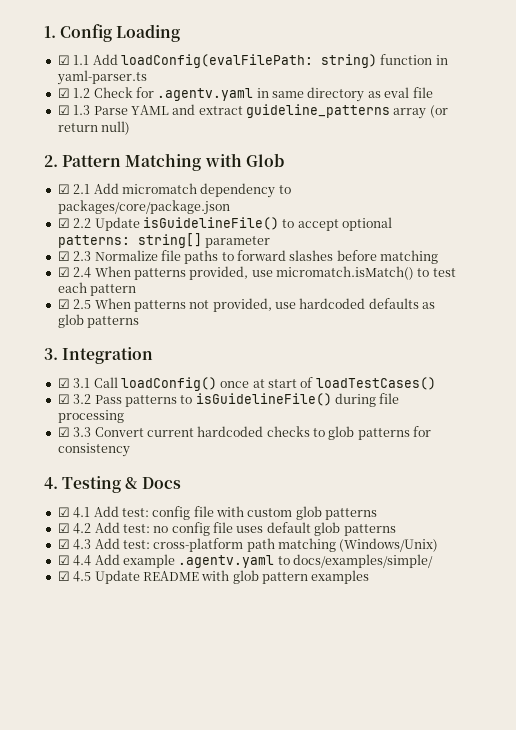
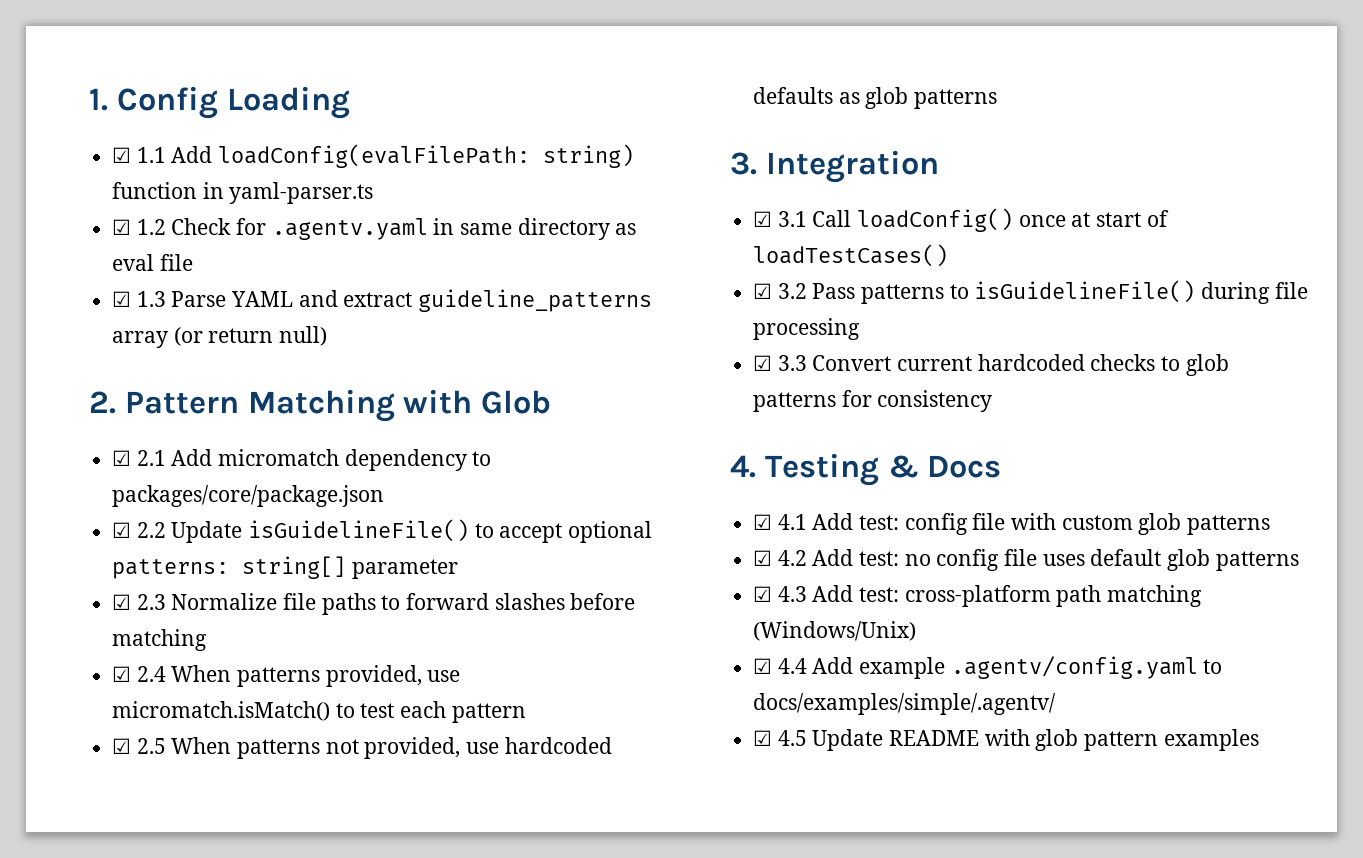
- ☑ 4.4 Add example .agentv.yaml to docs/examples/simple/
+ ☑ 4.4 Add example .agentv/config.yaml to docs/examples/simple/.agentv/

